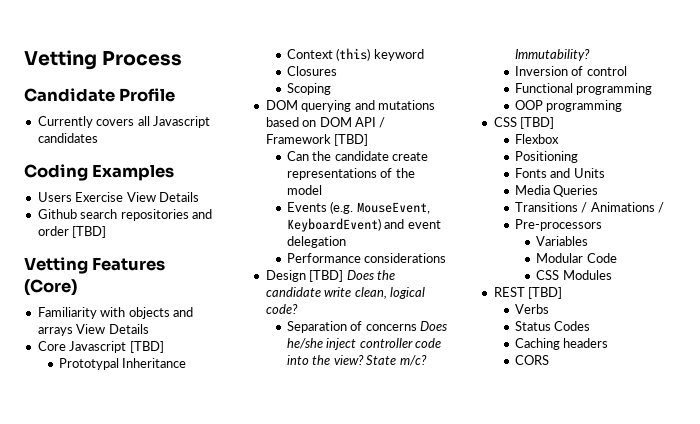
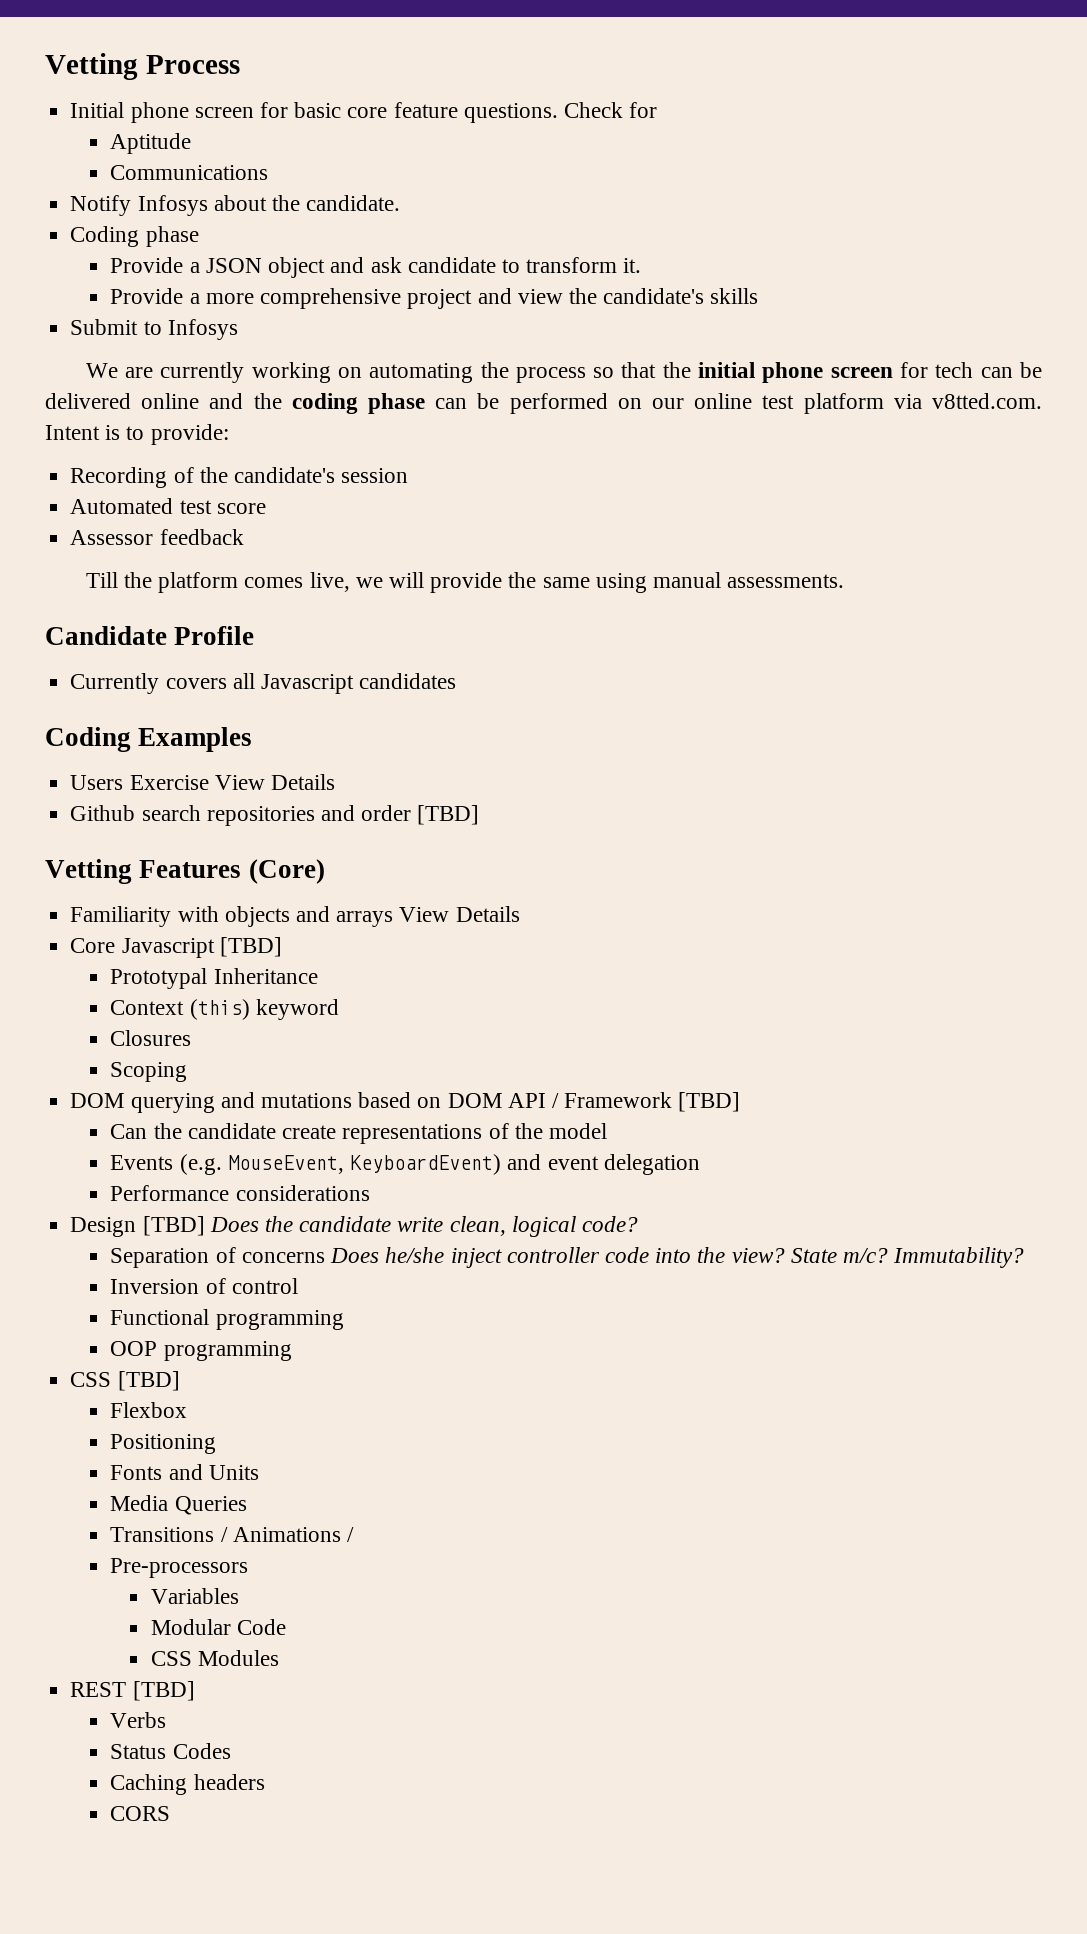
+ Initial phone screen for basic core feature questions. Check for
+ Aptitude
+ Communications
+ Notify Infosys about the candidate.
+ Coding phase
+ Provide a JSON object and ask candidate to transform it.
+ Provide a more comprehensive project and view the candidate's skills
+ Submit to Infosys
+ We are currently working on automating the process so that the initial phone screen for tech can be delivered online and the coding phase can be performed on our online test platform via v8tted.com. Intent is to provide:
+ Recording of the candidate's session
+ Automated test score
+ Assessor feedback
+ Till the platform comes live, we will provide the same using manual assessments.

